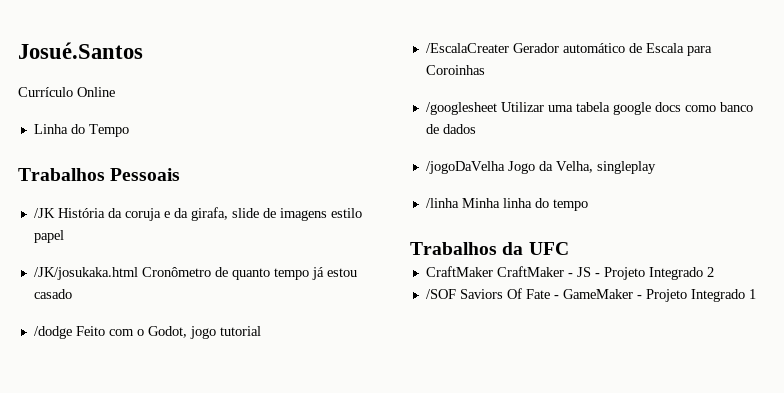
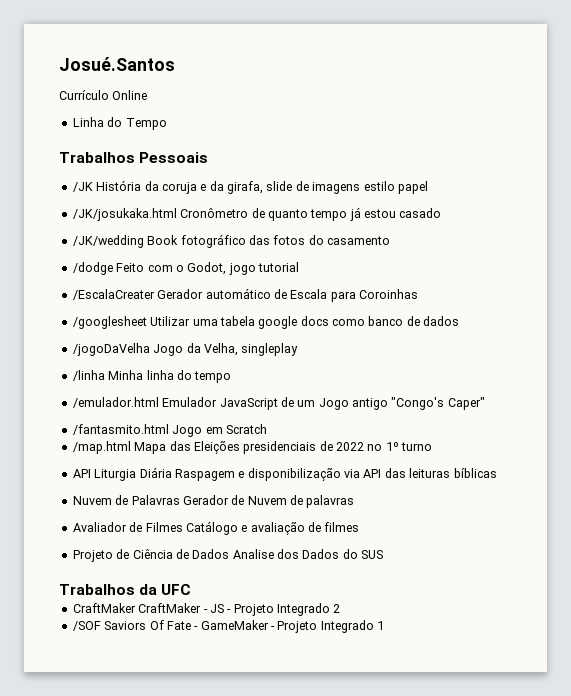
+ /JK/wedding Book fotográfico das fotos do casamento
+ /emulador.html Emulador JavaScript de um Jogo antigo "Congo's Caper"
+ /fantasmito.html Jogo em Scratch
+ /map.html Mapa das Eleições presidenciais de 2022 no 1º turno
+ API Liturgia Diária Raspagem e disponibilização via API das leituras bíblicas
+ Nuvem de Palavras Gerador de Nuvem de palavras
+ Avaliador de Filmes Catálogo e avaliação de filmes
+ Projeto de Ciência de Dados Analise dos Dados do SUS

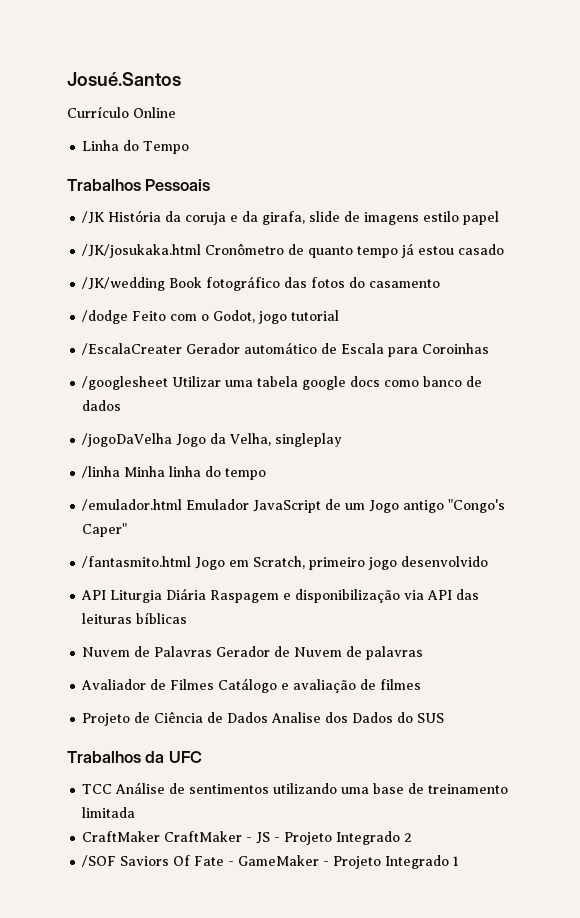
- /fantasmito.html Jogo em Scratch
- /map.html Mapa das Eleições presidenciais de 2022 no 1º turno
+ /fantasmito.html Jogo em Scratch, primeiro jogo desenvolvido
+ TCC Análise de sentimentos utilizando uma base de treinamento limitada

